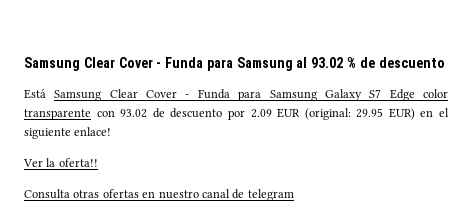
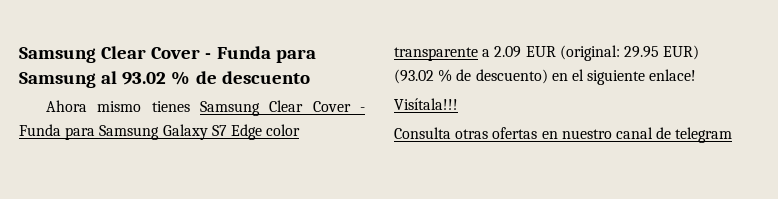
- Está Samsung Clear Cover - Funda para Samsung Galaxy S7 Edge color transparente con 93.02 de descuento por 2.09 EUR (original: 29.95 EUR) en el siguiente enlace!
+ Ahora mismo tienes Samsung Clear Cover - Funda para Samsung Galaxy S7 Edge color transparente a 2.09 EUR (original: 29.95 EUR) (93.02 % de descuento) en el siguiente enlace!
- Ver la oferta!!
+ Visítala!!!

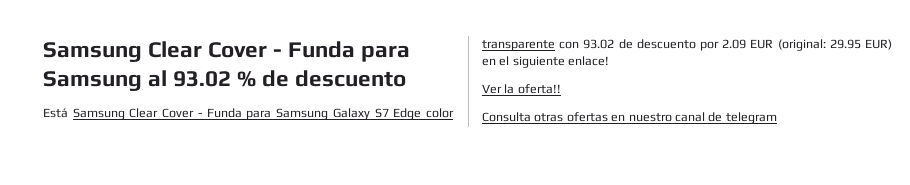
- Ahora mismo tienes Samsung Clear Cover - Funda para Samsung Galaxy S7 Edge color transparente a 2.09 EUR (original: 29.95 EUR) (93.02 % de descuento) en el siguiente enlace!
+ Está Samsung Clear Cover - Funda para Samsung Galaxy S7 Edge color transparente con 93.02 de descuento por 2.09 EUR (original: 29.95 EUR) en el siguiente enlace!
- Visítala!!!
+ Ver la oferta!!

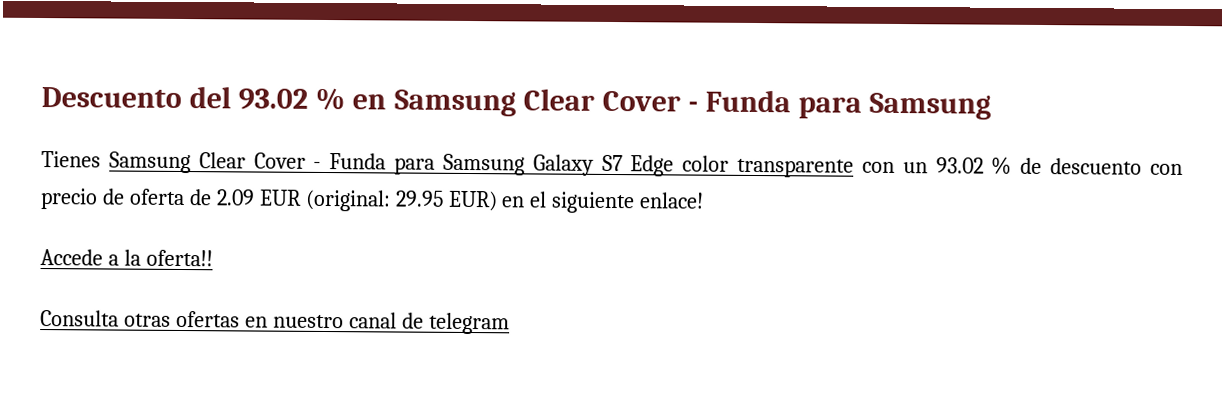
- Samsung Clear Cover - Funda para Samsung al 93.02 % de descuento
- Está Samsung Clear Cover - Funda para Samsung Galaxy S7 Edge color transparente con 93.02 de descuento por 2.09 EUR (original: 29.95 EUR) en el siguiente enlace!
+ Descuento del 93.02 % en Samsung Clear Cover - Funda para Samsung
+ Tienes Samsung Clear Cover - Funda para Samsung Galaxy S7 Edge color transparente con un 93.02 % de descuento con precio de oferta de 2.09 EUR (original: 29.95 EUR) en el siguiente enlace!
- Ver la oferta!!
+ Accede a la oferta!!

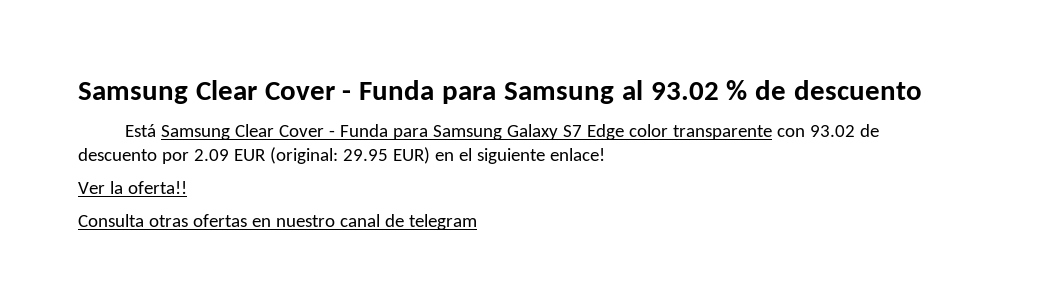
- Descuento del 93.02 % en Samsung Clear Cover - Funda para Samsung
- Tienes Samsung Clear Cover - Funda para Samsung Galaxy S7 Edge color transparente con un 93.02 % de descuento con precio de oferta de 2.09 EUR (original: 29.95 EUR) en el siguiente enlace!
+ Samsung Clear Cover - Funda para Samsung al 93.02 % de descuento
+ Está Samsung Clear Cover - Funda para Samsung Galaxy S7 Edge color transparente con 93.02 de descuento por 2.09 EUR (original: 29.95 EUR) en el siguiente enlace!
- Accede a la oferta!!
+ Ver la oferta!!

